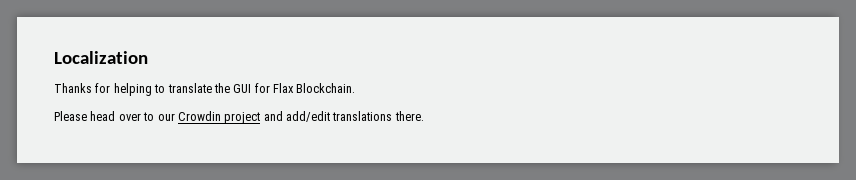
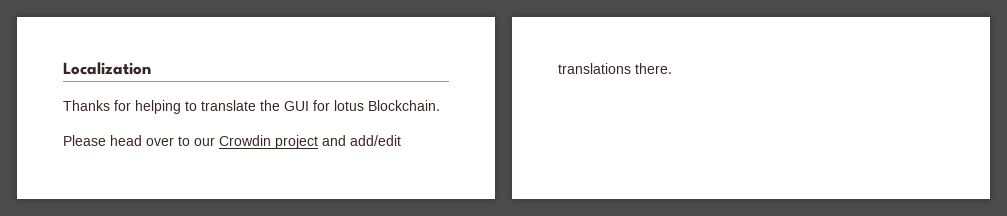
- Thanks for helping to translate the GUI for Flax Blockchain.
+ Thanks for helping to translate the GUI for lotus Blockchain.

